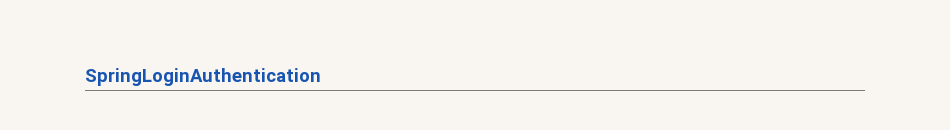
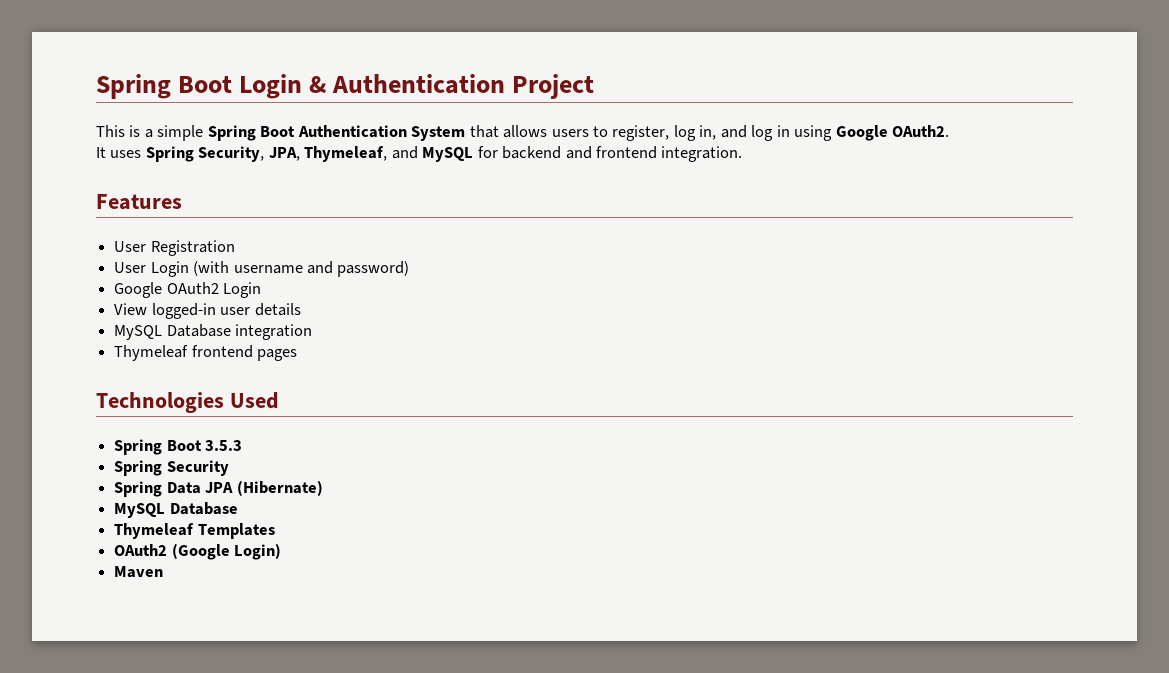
- SpringLoginAuthentication
+ Spring Boot Login & Authentication Project
+ This is a simple Spring Boot Authentication System that allows users to register, log in, and log in using Google OAuth2.
+ It uses Spring Security, JPA, Thymeleaf, and MySQL for backend and frontend integration.
+ Features
+ User Registration
+ User Login (with username and password)
+ Google OAuth2 Login
+ View logged-in user details
+ MySQL Database integration
+ Thymeleaf frontend pages
+ Technologies Used
+ Spring Boot 3.5.3
+ Spring Security
+ Spring Data JPA (Hibernate)
+ MySQL Database
+ Thymeleaf Templates
+ OAuth2 (Google Login)
+ Maven

